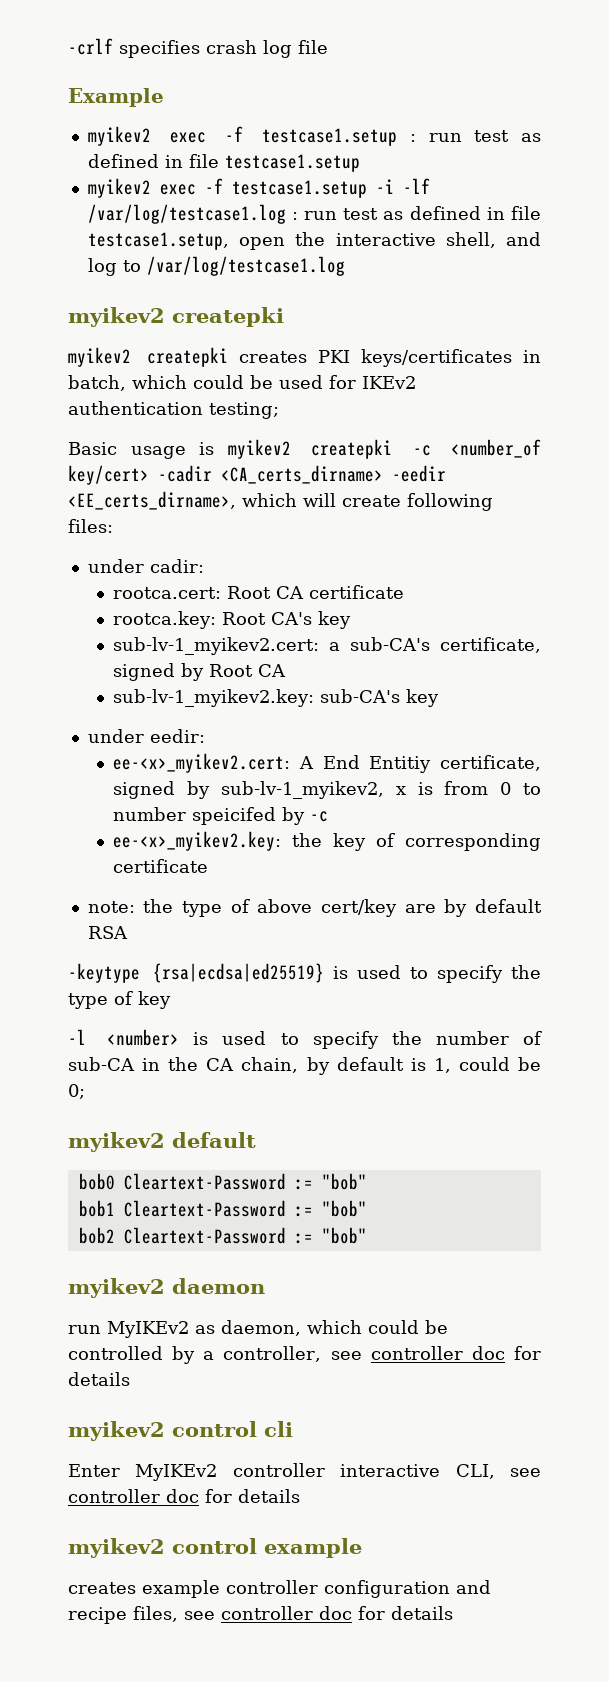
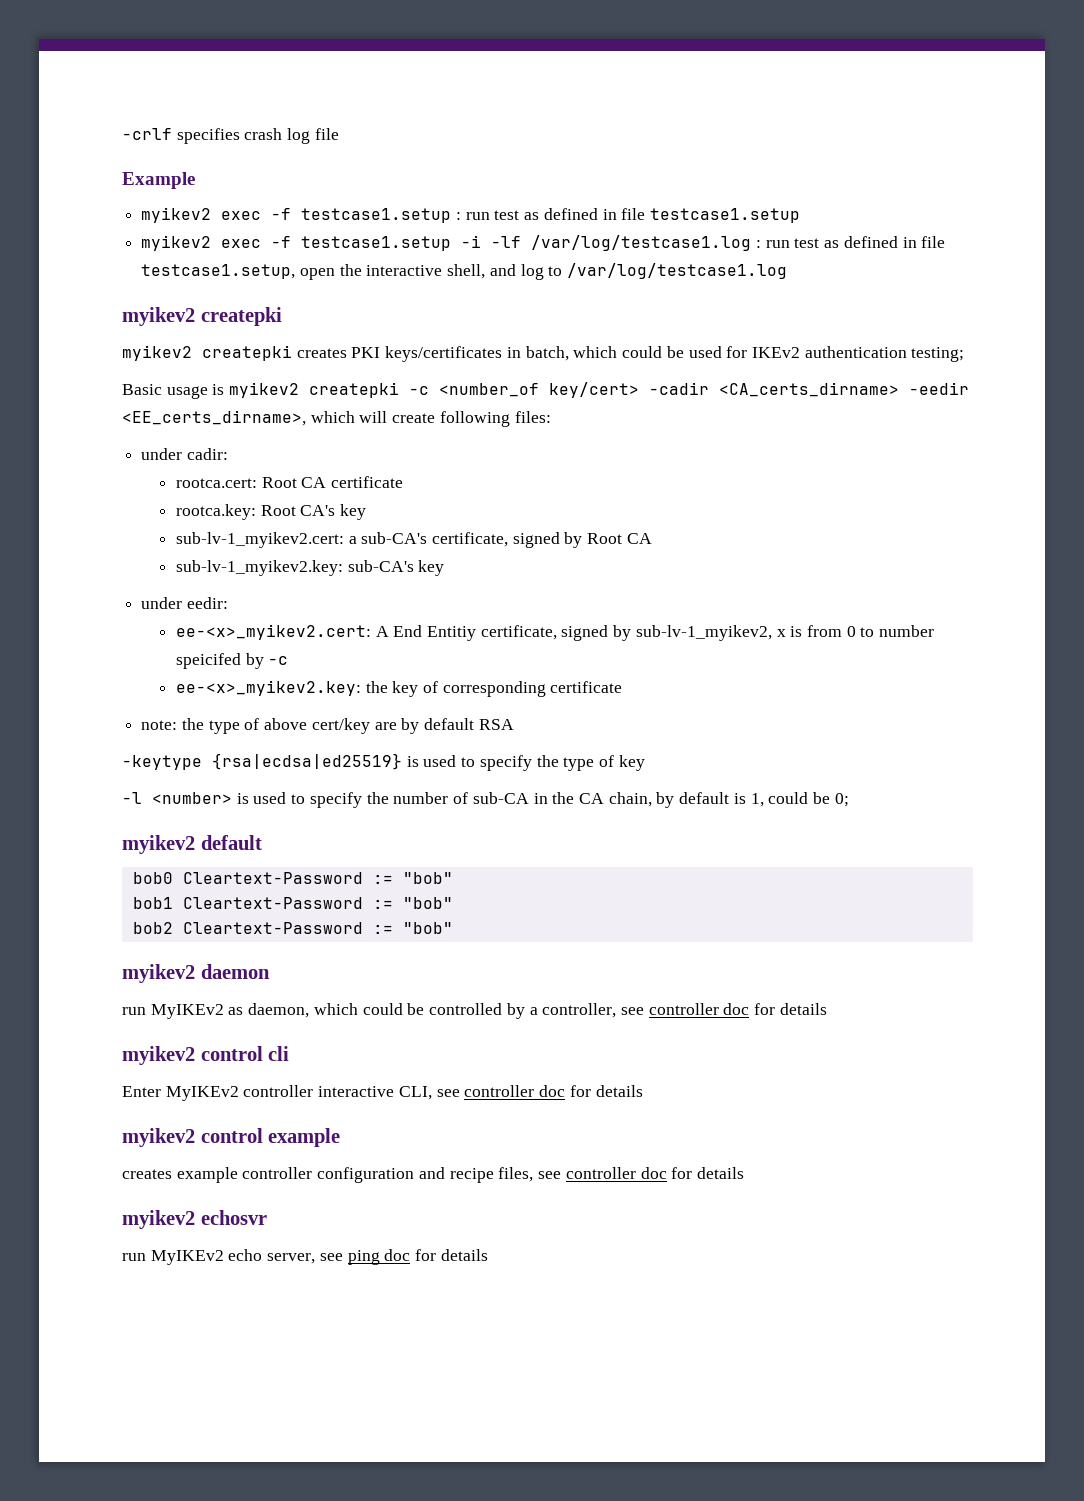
+ myikev2 echosvr
+ run MyIKEv2 echo server, see ping doc for details

